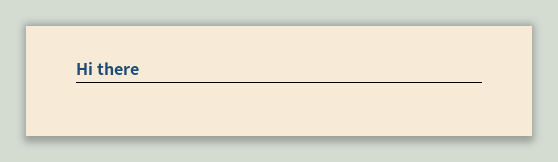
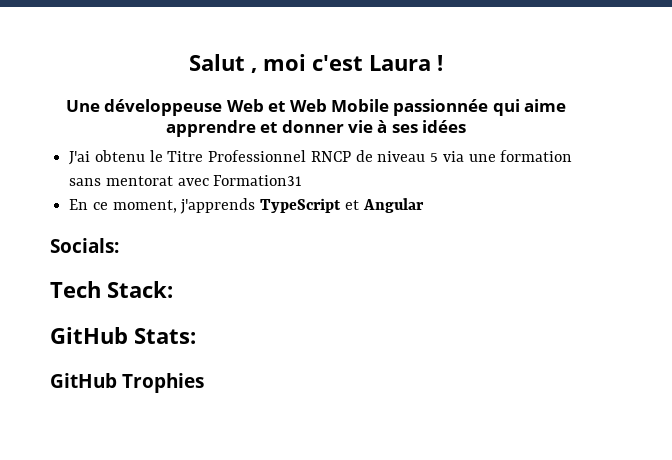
- Hi there
+ Salut , moi c'est Laura !
+ Une développeuse Web et Web Mobile passionnée qui aime apprendre et donner vie à ses idées
+ J'ai obtenu le Titre Professionnel RNCP de niveau 5 via une formation sans mentorat avec Formation31
+ En ce moment, j'apprends TypeScript et Angular
+ Socials:
+ Tech Stack:
+ GitHub Stats:
+ GitHub Trophies

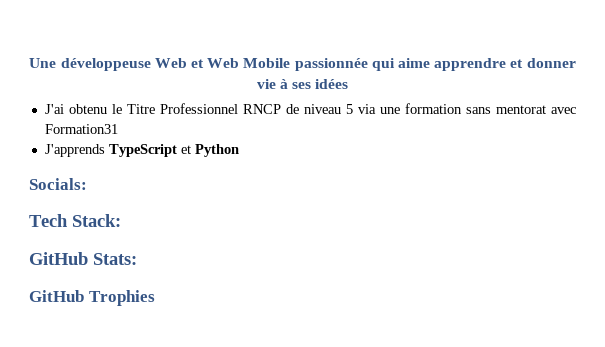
- Salut , moi c'est Laura !
- En ce moment, j'apprends TypeScript et Angular
+ J'apprends TypeScript et Python

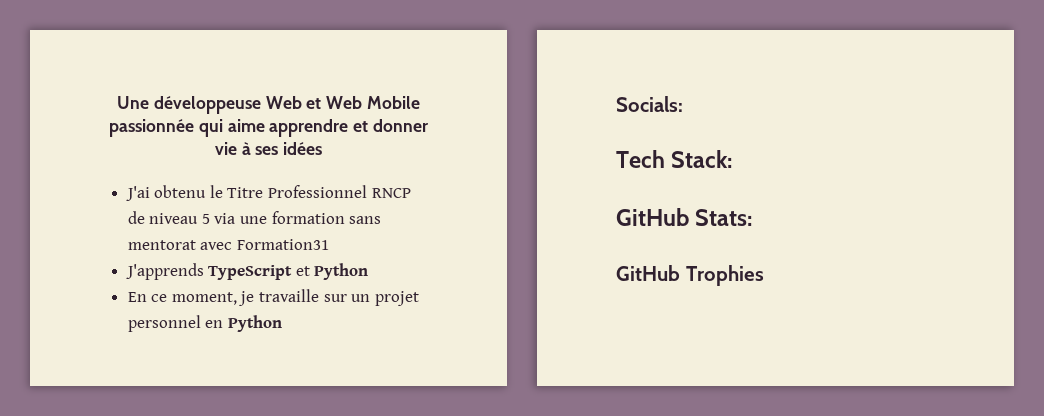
+ En ce moment, je travaille sur un projet personnel en Python

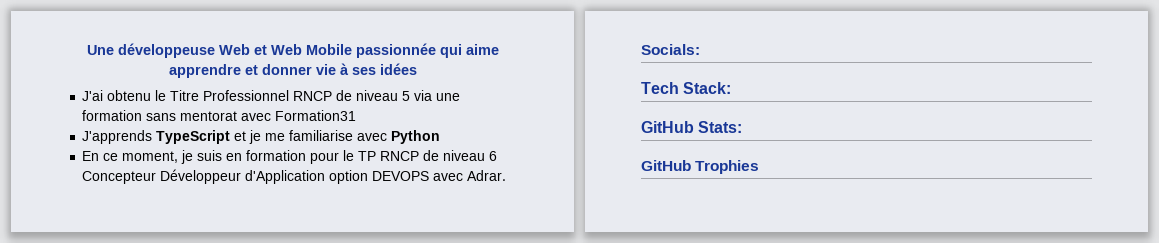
- J'apprends TypeScript et Python
+ J'apprends TypeScript et je me familiarise avec Python
- En ce moment, je travaille sur un projet personnel en Python
+ En ce moment, je suis en formation pour le TP RNCP de niveau 6 Concepteur Développeur d'Application option DEVOPS avec Adrar.

